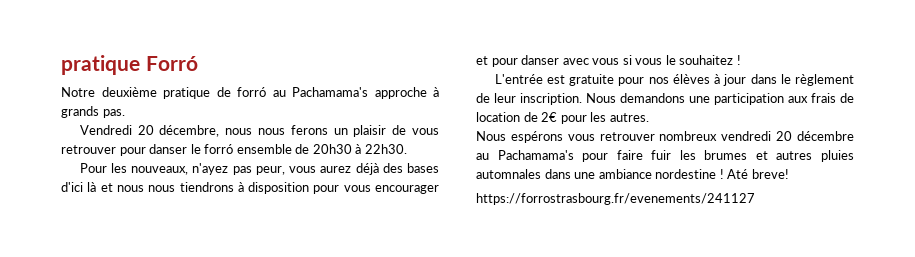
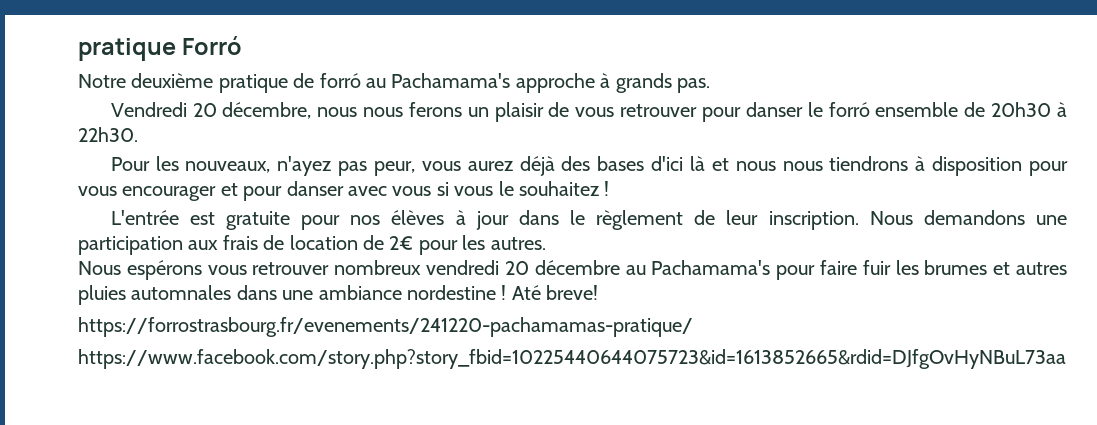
- https://forrostrasbourg.fr/evenements/241127
+ https://forrostrasbourg.fr/evenements/241220-pachamamas-pratique/
+ https://www.facebook.com/story.php?story_fbid=10225440644075723&id=1613852665&rdid=DJfgOvHyNBuL73aa

